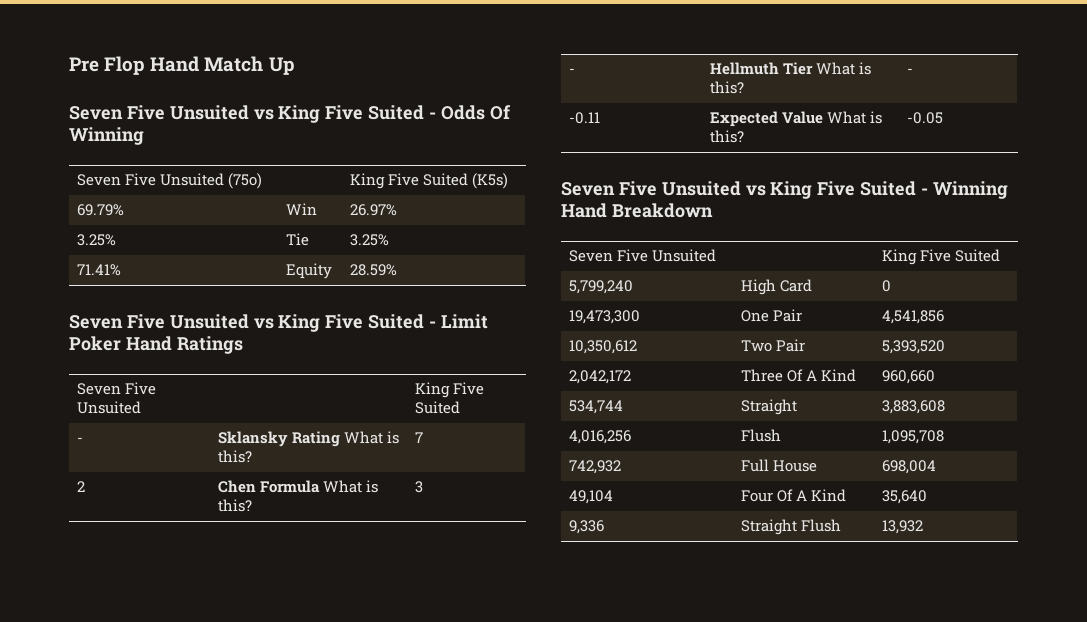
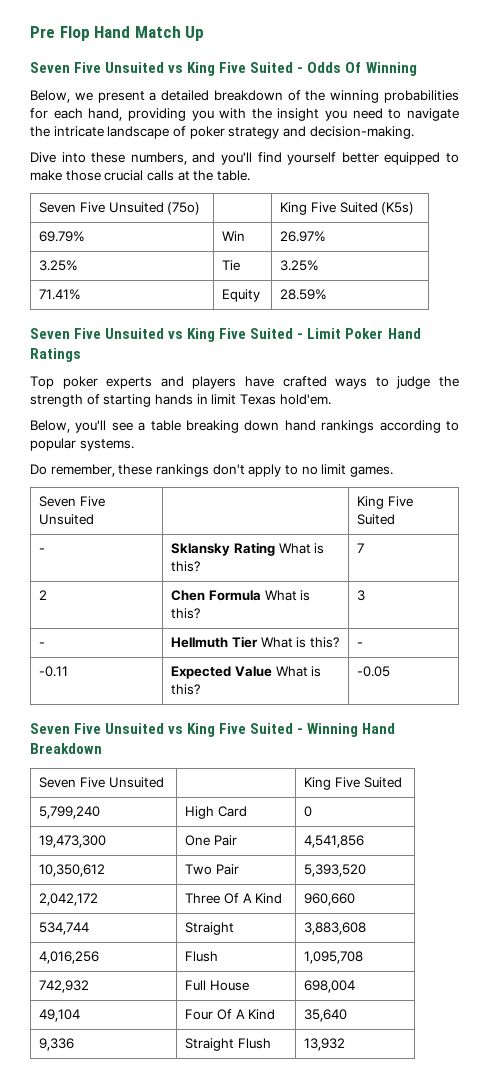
+ Below, we present a detailed breakdown of the winning probabilities for each hand, providing you with the insight you need to navigate the intricate landscape of poker strategy and decision-making.
+ Dive into these numbers, and you'll find yourself better equipped to make those crucial calls at the table.
+ Top poker experts and players have crafted ways to judge the strength of starting hands in limit Texas hold'em.
+ Below, you'll see a table breaking down hand rankings according to popular systems.
+ Do remember, these rankings don't apply to no limit games.

